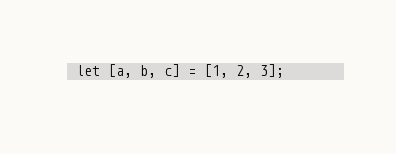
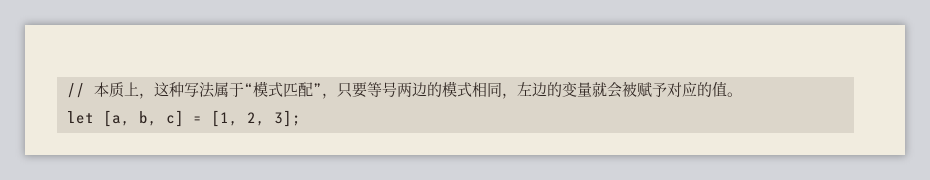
+ // 本质上，这种写法属于“模式匹配”，只要等号两边的模式相同，左边的变量就会被赋予对应的值。

